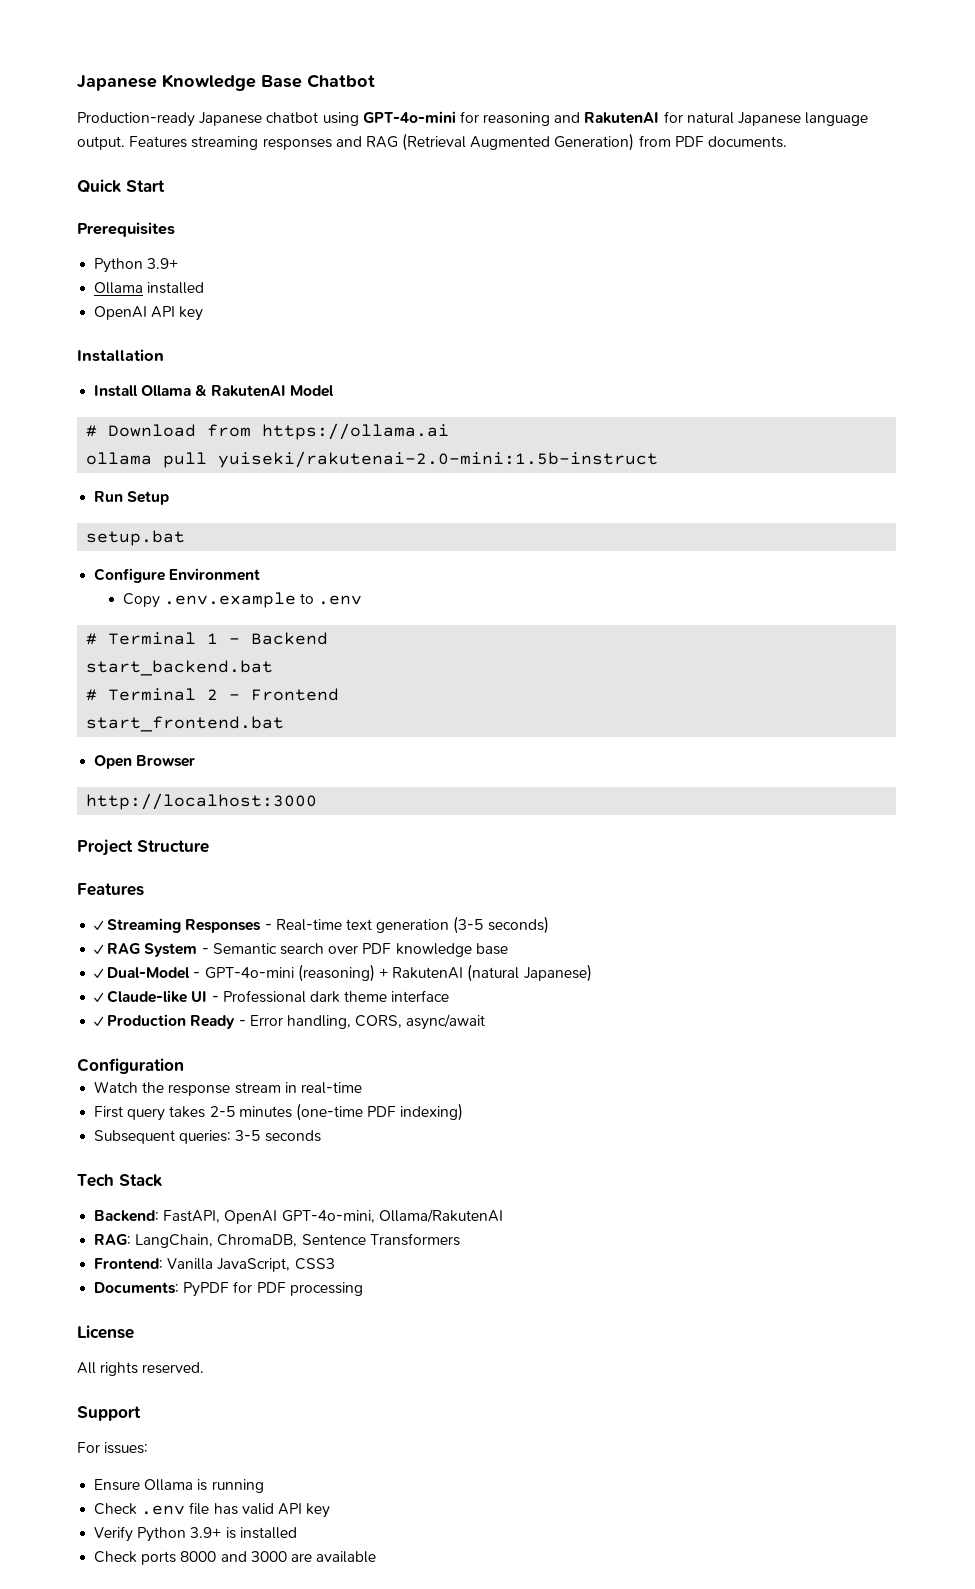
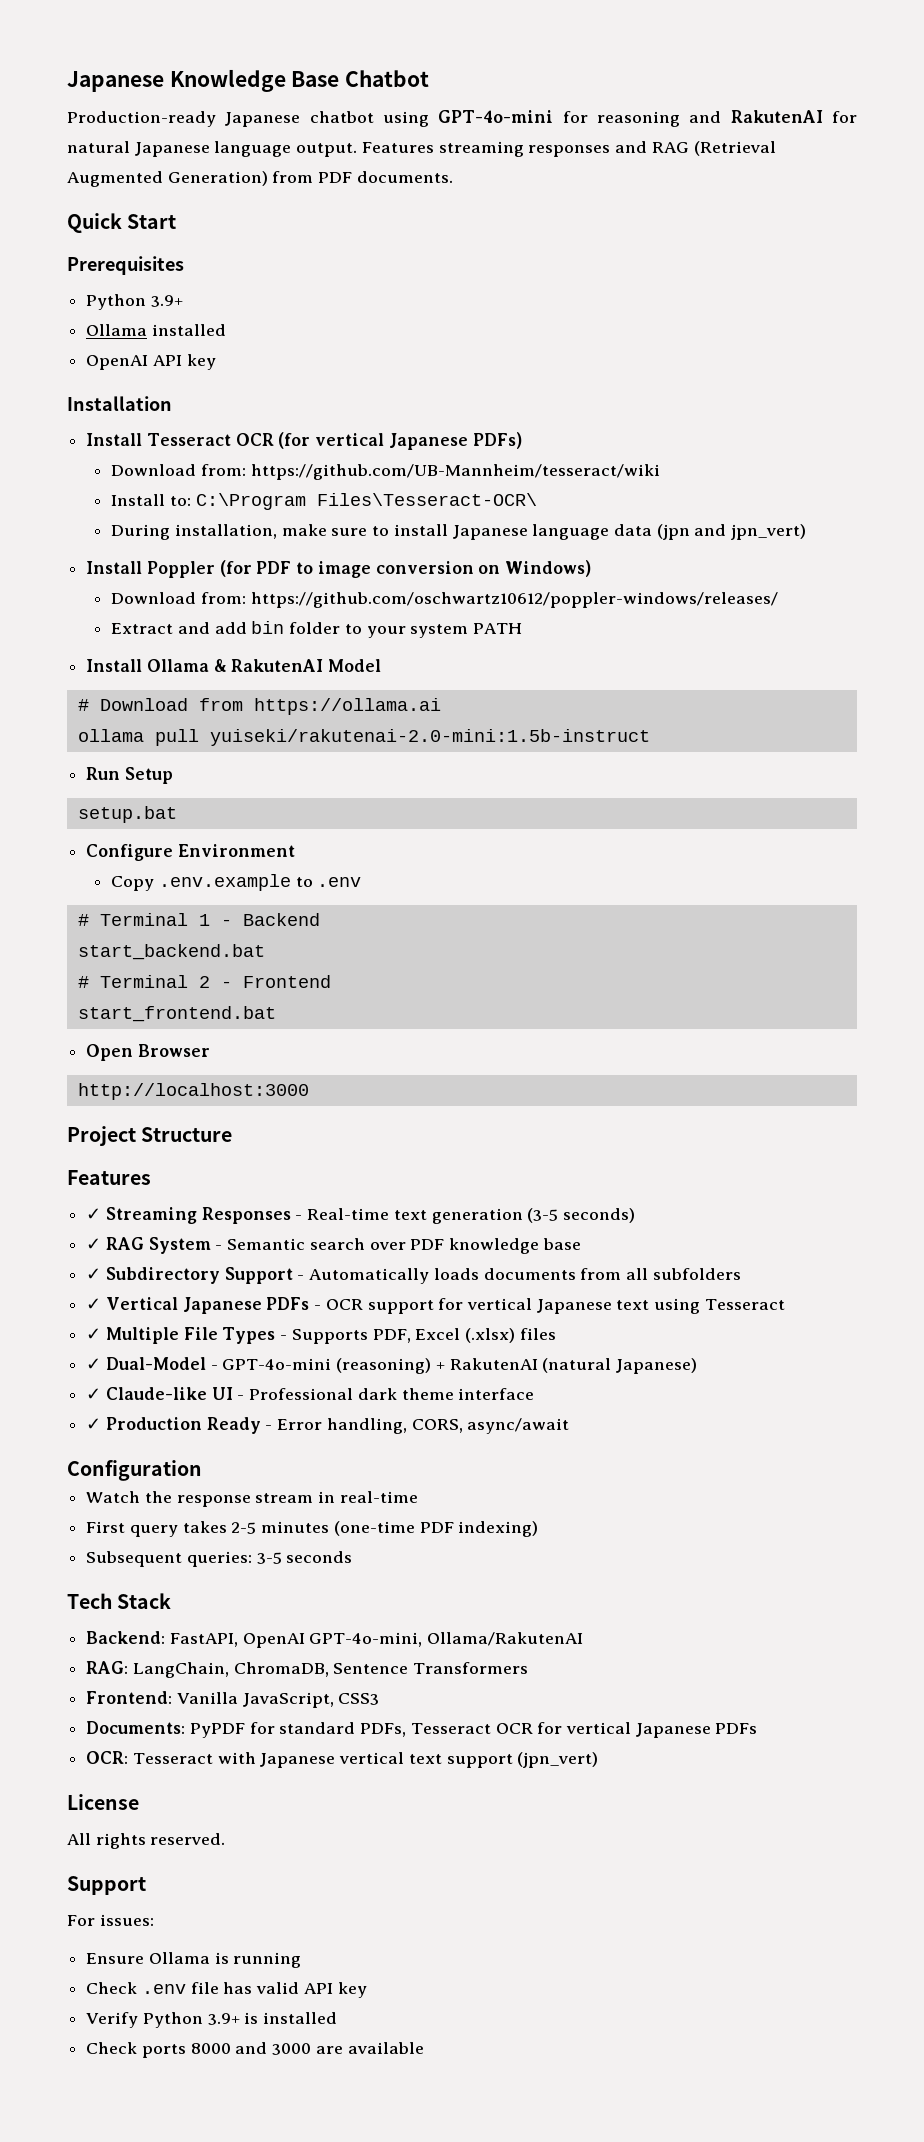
+ Install Tesseract OCR (for vertical Japanese PDFs)
+ Download from: https://github.com/UB-Mannheim/tesseract/wiki
+ Install to: C:\Program Files\Tesseract-OCR\
+ During installation, make sure to install Japanese language data (jpn and jpn_vert)
+ Install Poppler (for PDF to image conversion on Windows)
+ Download from: https://github.com/oschwartz10612/poppler-windows/releases/
+ Extract and add bin folder to your system PATH
+ ✓ Subdirectory Support - Automatically loads documents from all subfolders
+ ✓ Vertical Japanese PDFs - OCR support for vertical Japanese text using Tesseract
+ ✓ Multiple File Types - Supports PDF, Excel (.xlsx) files
- Documents: PyPDF for PDF processing
+ Documents: PyPDF for standard PDFs, Tesseract OCR for vertical Japanese PDFs
+ OCR: Tesseract with Japanese vertical text support (jpn_vert)

